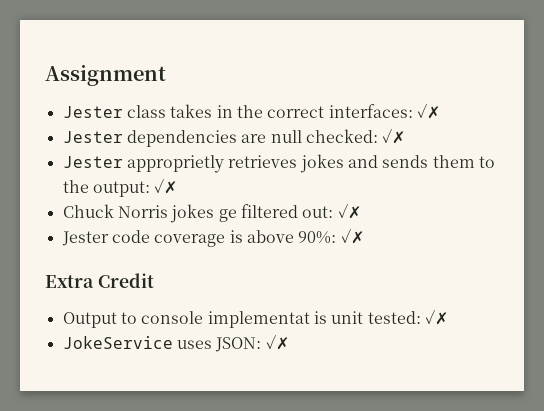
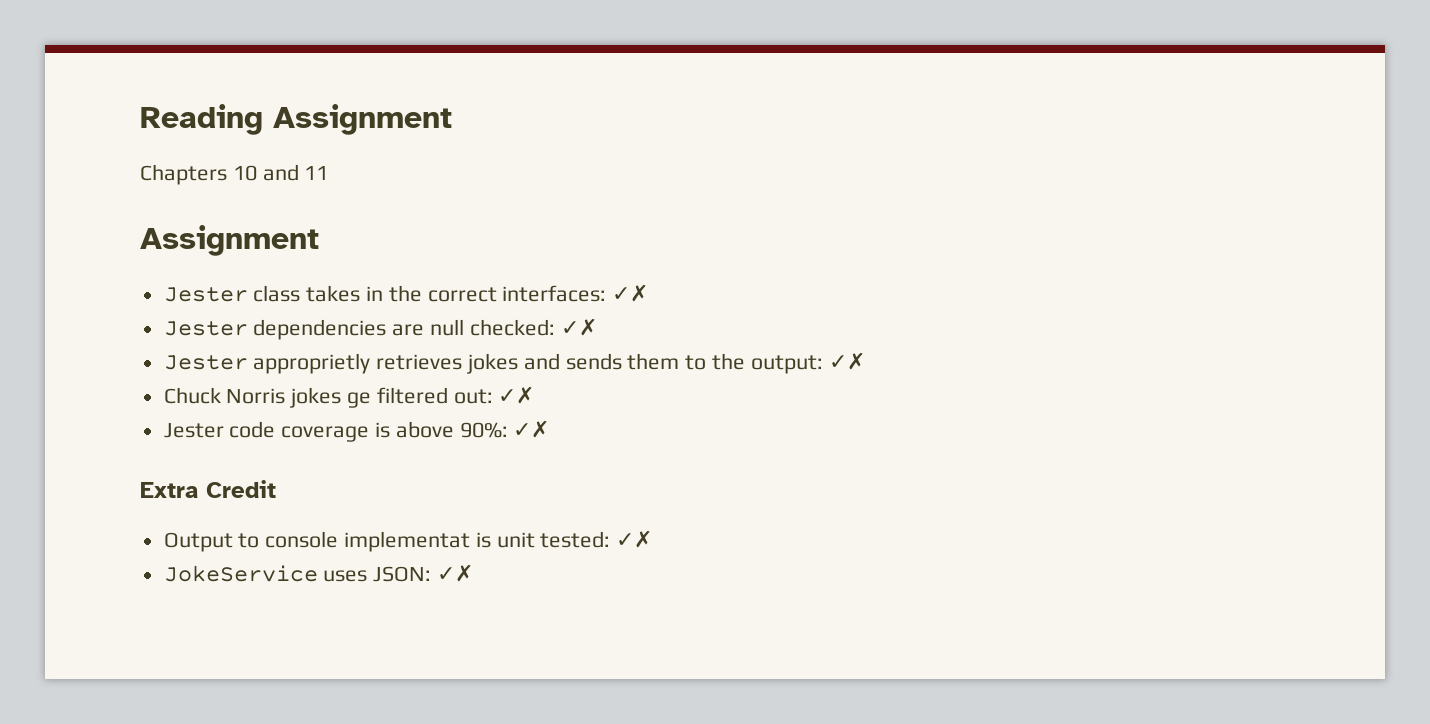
+ Reading Assignment
+ Chapters 10 and 11

